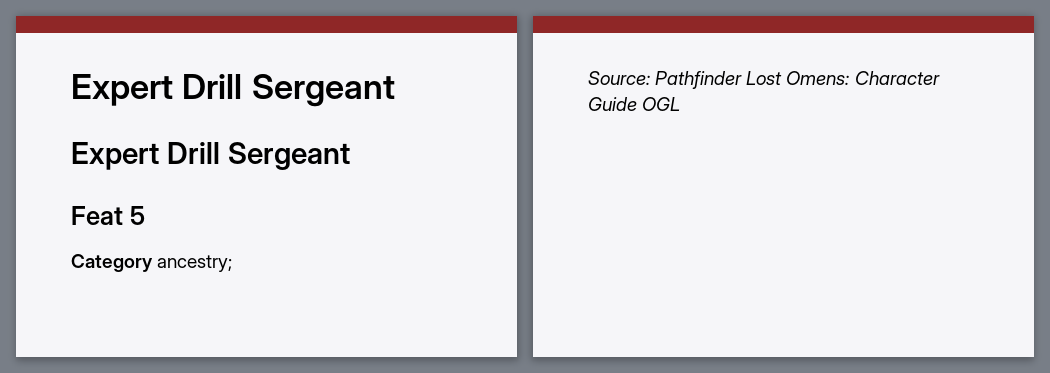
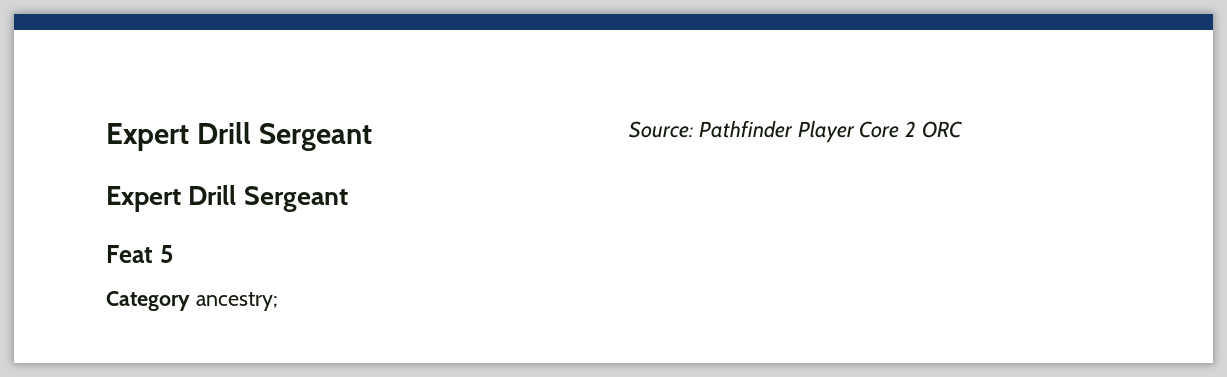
- Source: Pathfinder Lost Omens: Character Guide OGL
+ Source: Pathfinder Player Core 2 ORC

